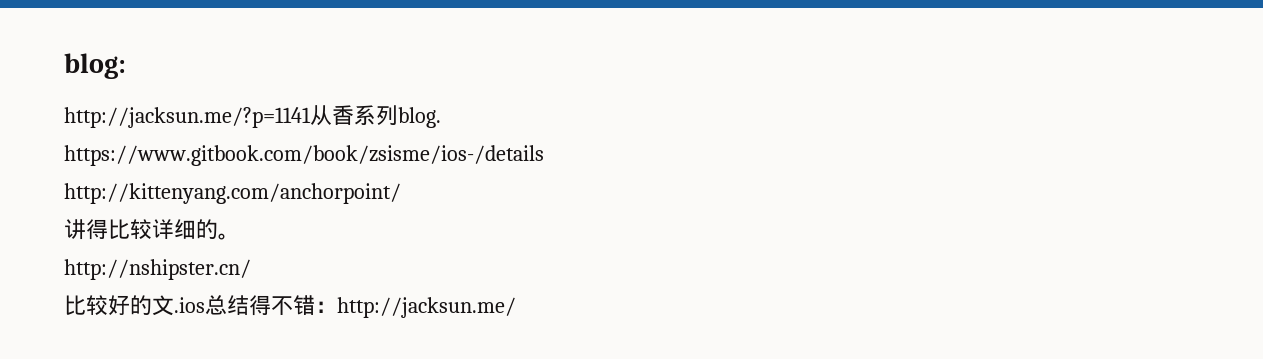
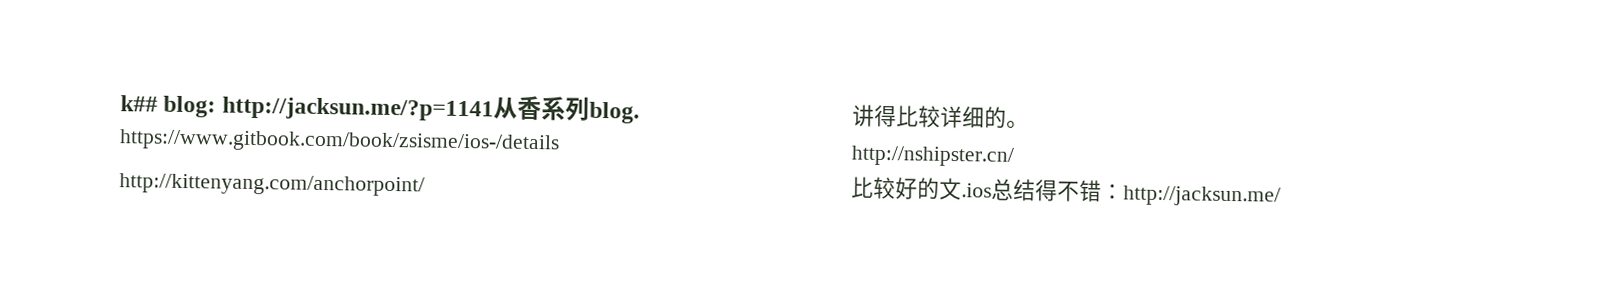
- blog:
- http://jacksun.me/?p=1141从香系列blog.
+ k## blog: http://jacksun.me/?p=1141从香系列blog.

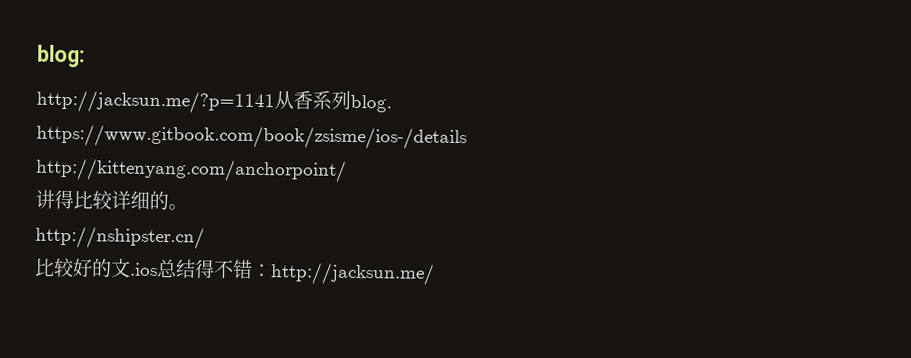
- k## blog: http://jacksun.me/?p=1141从香系列blog.
+ blog:
+ http://jacksun.me/?p=1141从香系列blog.

